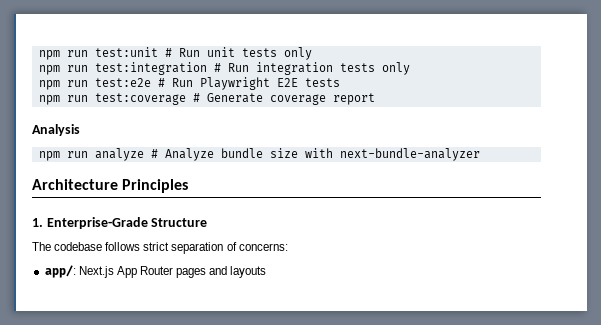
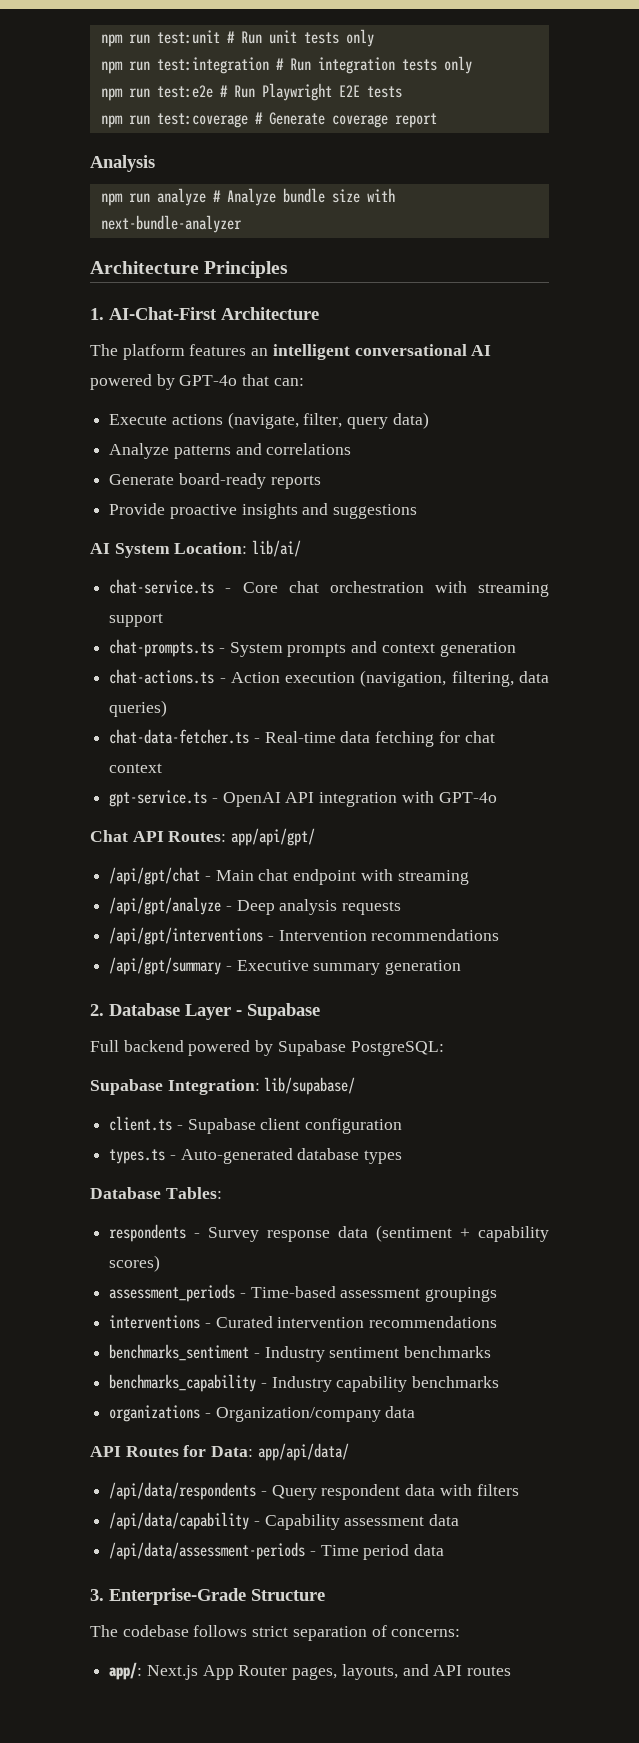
- 1. Enterprise-Grade Structure
+ 1. AI-Chat-First Architecture
+ The platform features an intelligent conversational AI powered by GPT-4o that can:
+ Execute actions (navigate, filter, query data)
+ Analyze patterns and correlations
+ Generate board-ready reports
+ Provide proactive insights and suggestions
+ AI System Location: lib/ai/
+ chat-service.ts - Core chat orchestration with streaming support
+ chat-prompts.ts - System prompts and context generation
+ chat-actions.ts - Action execution (navigation, filtering, data queries)
+ chat-data-fetcher.ts - Real-time data fetching for chat context
+ gpt-service.ts - OpenAI API integration with GPT-4o
+ Chat API Routes: app/api/gpt/
+ /api/gpt/chat - Main chat endpoint with streaming
+ /api/gpt/analyze - Deep analysis requests
+ /api/gpt/interventions - Intervention recommendations
+ /api/gpt/summary - Executive summary generation
+ 2. Database Layer - Supabase
+ Full backend powered by Supabase PostgreSQL:
+ Supabase Integration: lib/supabase/
+ client.ts - Supabase client configuration
+ types.ts - Auto-generated database types
+ Database Tables:
+ respondents - Survey response data (sentiment + capability scores)
+ assessment_periods - Time-based assessment groupings
+ interventions - Curated intervention recommendations
+ benchmarks_sentiment - Industry sentiment benchmarks
+ benchmarks_capability - Industry capability benchmarks
+ organizations - Organization/company data
+ API Routes for Data: app/api/data/
+ /api/data/respondents - Query respondent data with filters
+ /api/data/capability - Capability assessment data
+ /api/data/assessment-periods - Time period data
+ 3. Enterprise-Grade Structure
- app/: Next.js App Router pages and layouts
+ app/: Next.js App Router pages, layouts, and API routes

